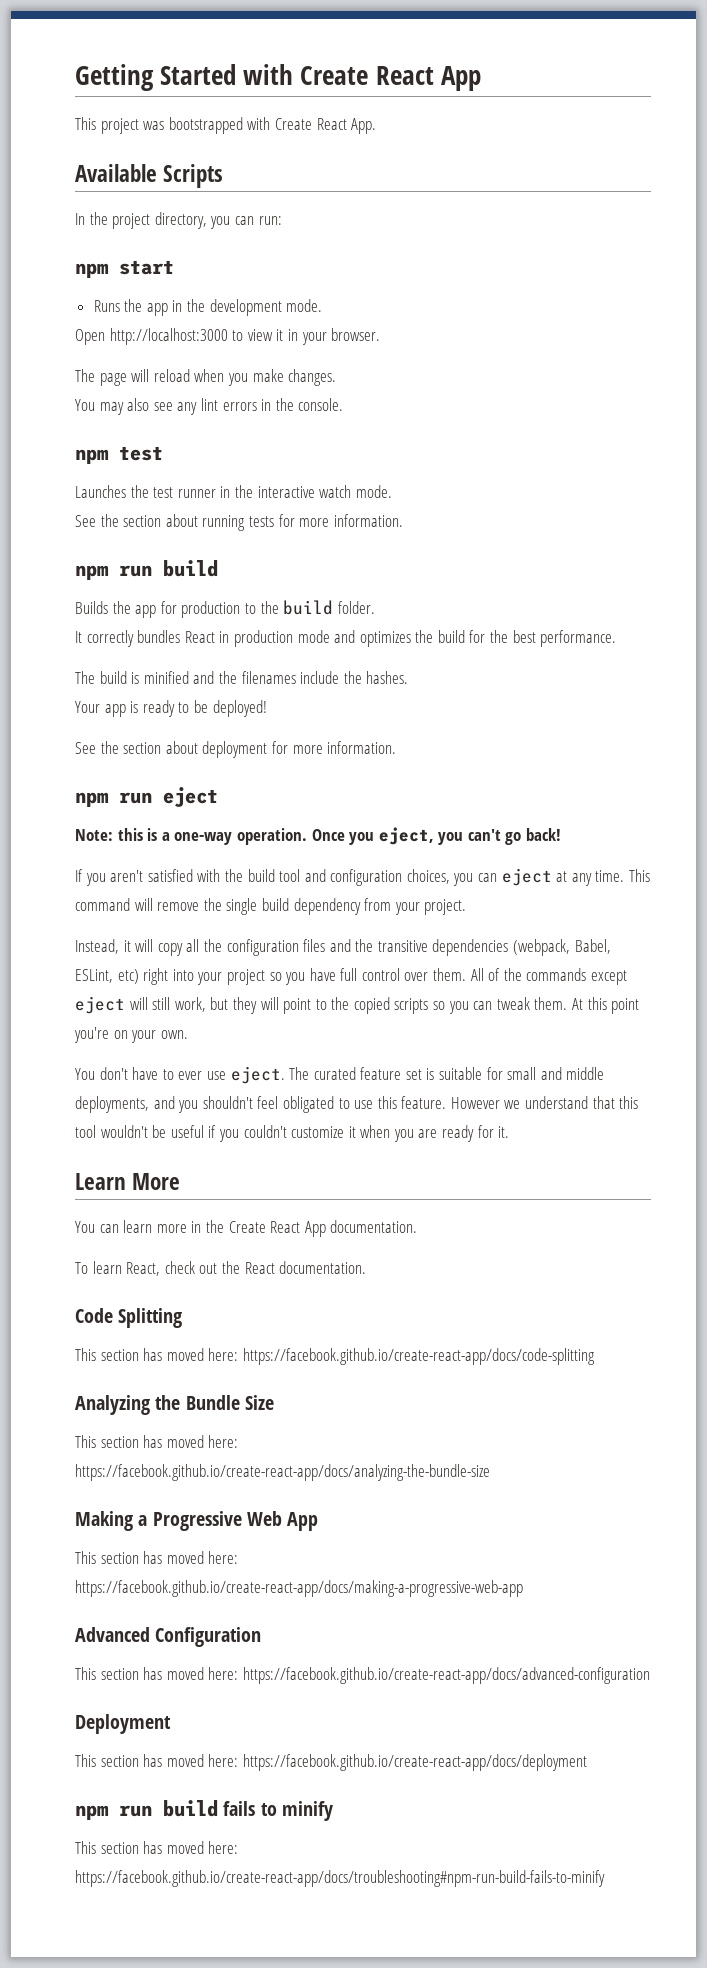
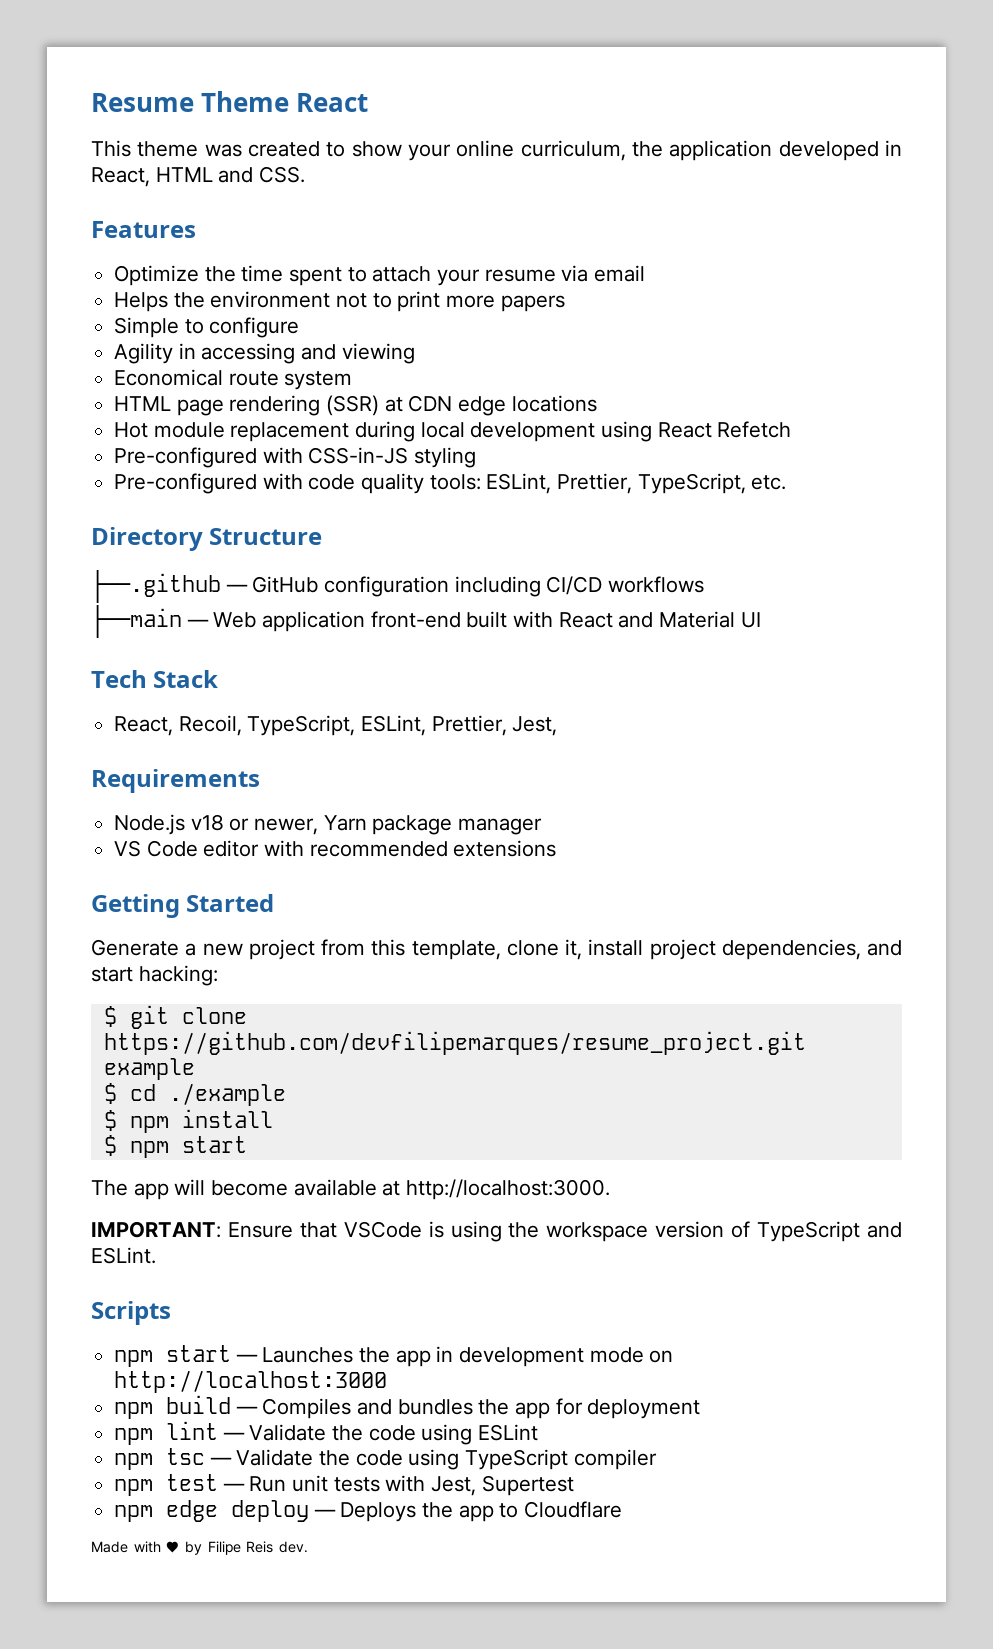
- Getting Started with Create React App
- This project was bootstrapped with Create React App.
- Available Scripts
- In the project directory, you can run:
- npm start
- Runs the app in the development mode.
- Open http://localhost:3000 to view it in your browser.
- The page will reload when you make changes.
- You may also see any lint errors in the console.
- npm test
- Launches the test runner in the interactive watch mode.
- See the section about running tests for more information.
- npm run build
- Builds the app for production to the build folder.
- It correctly bundles React in production mode and optimizes the build for the best performance.
- The build is minified and the filenames include the hashes.
- Your app is ready to be deployed!
- See the section about deployment for more information.
- npm run eject
- Note: this is a one-way operation. Once you eject, you can't go back!
- If you aren't satisfied with the build tool and configuration choices, you can eject at any time. This command will remove the single build dependency from your project.
- Instead, it will copy all the configuration files and the transitive dependencies (webpack, Babel, ESLint, etc) right into your project so you have full control over them. All of the commands except eject will still work, but they will point to the copied scripts so you can tweak them. At this point you're on your own.
- You don't have to ever use eject. The curated feature set is suitable for small and middle deployments, and you shouldn't feel obligated to use this feature. However we understand that this tool wouldn't be useful if you couldn't customize it when you are ready for it.
- Learn More
- You can learn more in the Create React App documentation.
- To learn React, check out the React documentation.
- Code Splitting
- This section has moved here: https://facebook.github.io/create-react-app/docs/code-splitting
- Analyzing the Bundle Size
- This section has moved here: https://facebook.github.io/create-react-app/docs/analyzing-the-bundle-size
- Making a Progressive Web App
- This section has moved here: https://facebook.github.io/create-react-app/docs/making-a-progressive-web-app
- Advanced Configuration
- This section has moved here: https://facebook.github.io/create-react-app/docs/advanced-configuration
- Deployment
- This section has moved here: https://facebook.github.io/create-react-app/docs/deployment
- npm run build fails to minify
- This section has moved here: https://facebook.github.io/create-react-app/docs/troubleshooting#npm-run-build-fails-to-minify
+ Resume Theme React
+ This theme was created to show your online curriculum, the application developed in React, HTML and CSS.
+ Features
+ Optimize the time spent to attach your resume via email
+ Helps the environment not to print more papers
+ Simple to configure
+ Agility in accessing and viewing
+ Economical route system
+ HTML page rendering (SSR) at CDN edge locations
+ Hot module replacement during local development using React Refetch
+ Pre-configured with CSS-in-JS styling
+ Pre-configured with code quality tools: ESLint, Prettier, TypeScript, etc.
+ Directory Structure
+ ├──.github — GitHub configuration including CI/CD workflows
+ ├──main — Web application front-end built with React and Material UI
+ Tech Stack
+ React, Recoil, TypeScript, ESLint, Prettier, Jest,
+ Requirements
+ Node.js v18 or newer, Yarn package manager
+ VS Code editor with recommended extensions
+ Getting Started
+ Generate a new project from this template, clone it, install project dependencies, and start hacking:
+ $ git clone https://github.com/devfilipemarques/resume_project.git example
+ $ cd ./example
+ $ npm install
+ $ npm start
+ The app will become available at http://localhost:3000.
+ IMPORTANT: Ensure that VSCode is using the workspace version of TypeScript and ESLint.
+ Scripts
+ npm start — Launches the app in development mode on http://localhost:3000
+ npm build — Compiles and bundles the app for deployment
+ npm lint — Validate the code using ESLint
+ npm tsc — Validate the code using TypeScript compiler
+ npm test — Run unit tests with Jest, Supertest
+ npm edge deploy — Deploys the app to Cloudflare
+ Made with ♥ by Filipe Reis dev.

